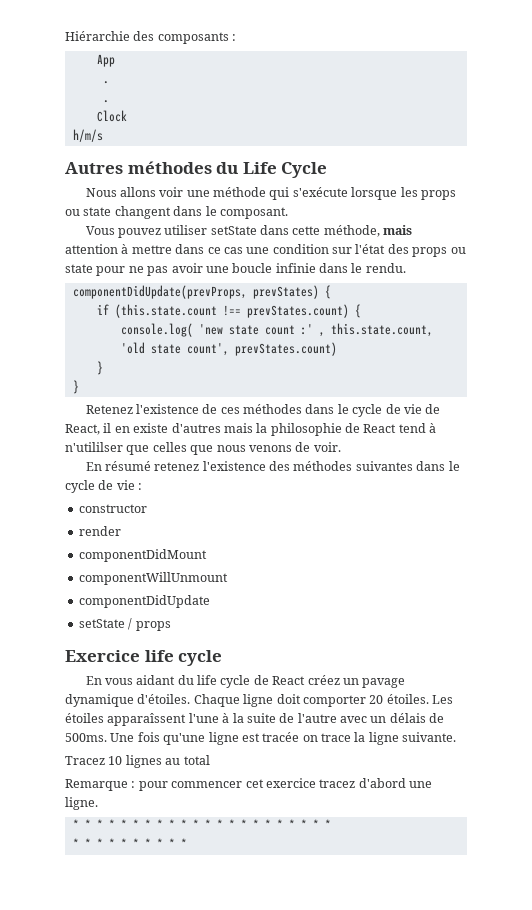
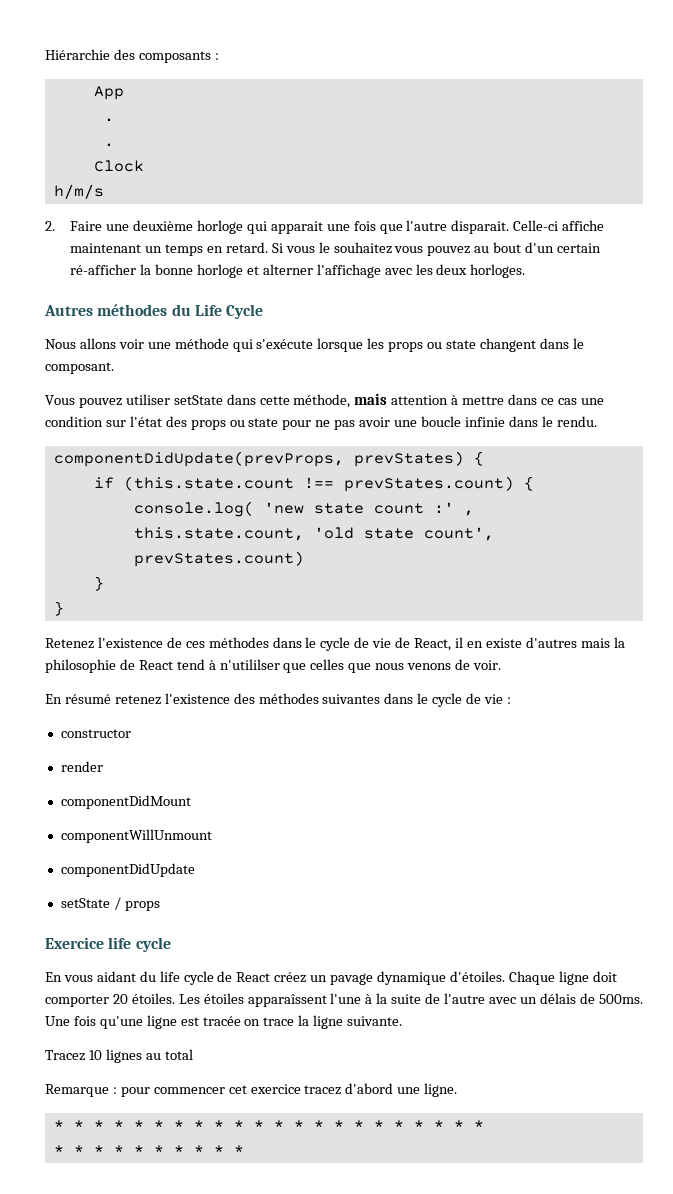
+ 2. Faire une deuxième horloge qui apparait une fois que l'autre disparait. Celle-ci affiche maintenant un temps en retard. Si vous le souhaitez vous pouvez au bout d'un certain ré-afficher la bonne horloge et alterner l'affichage avec les deux horloges.

